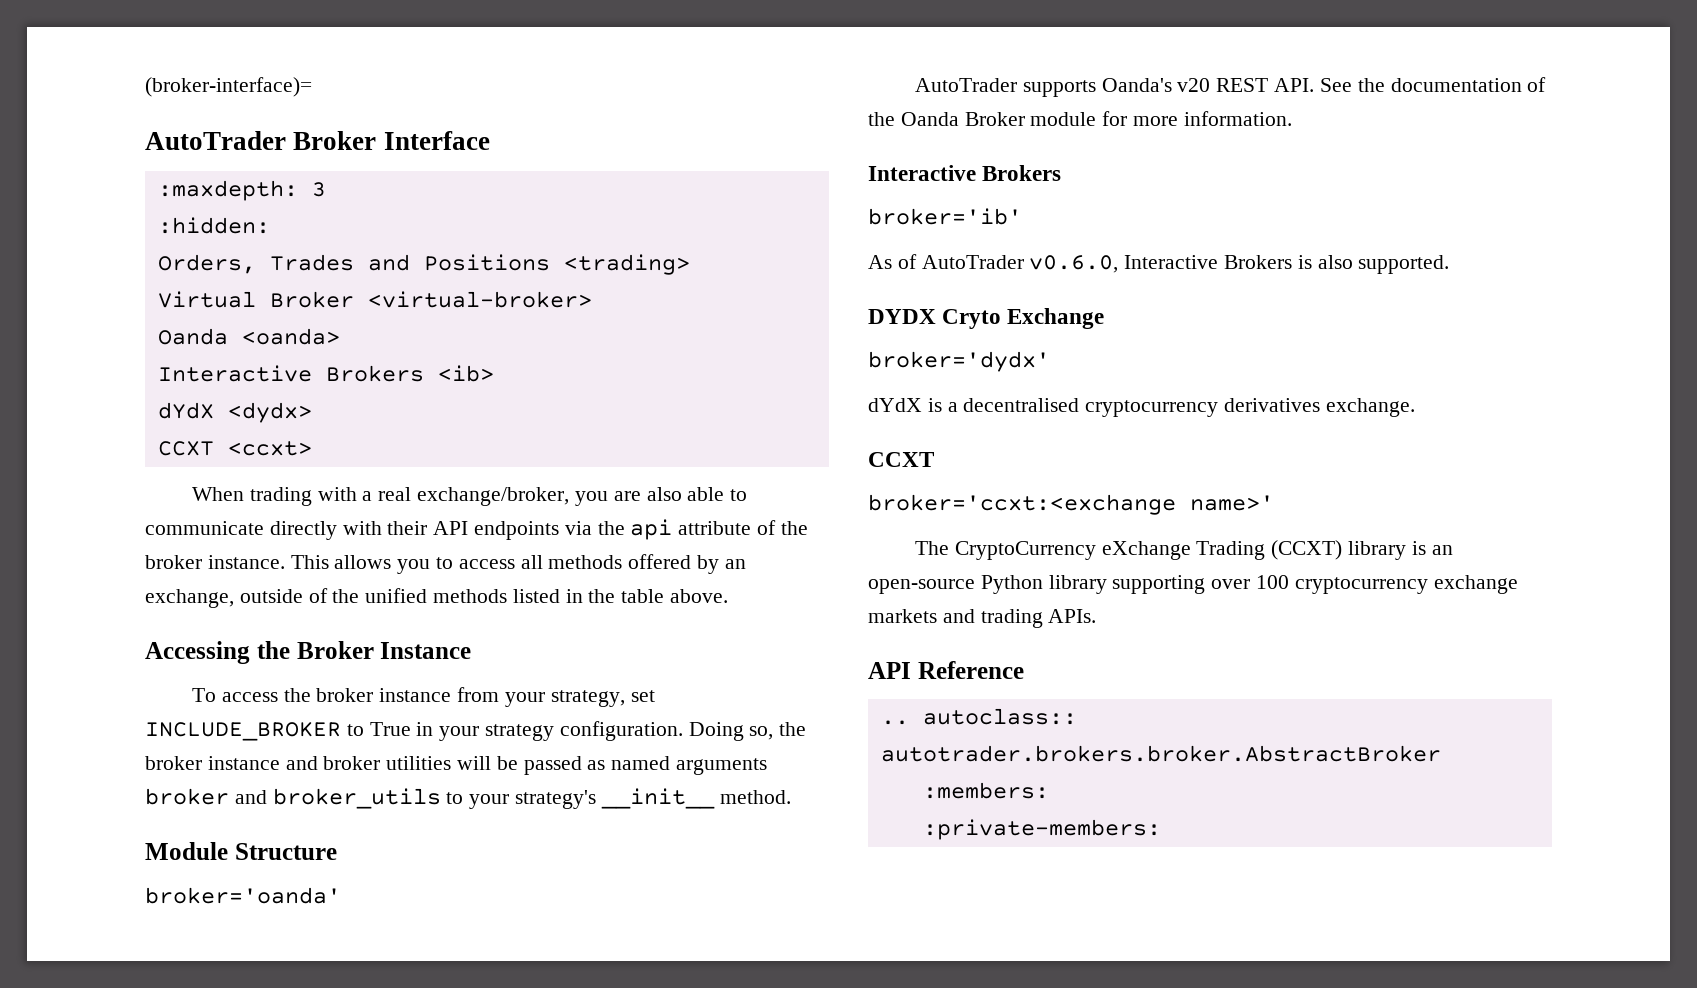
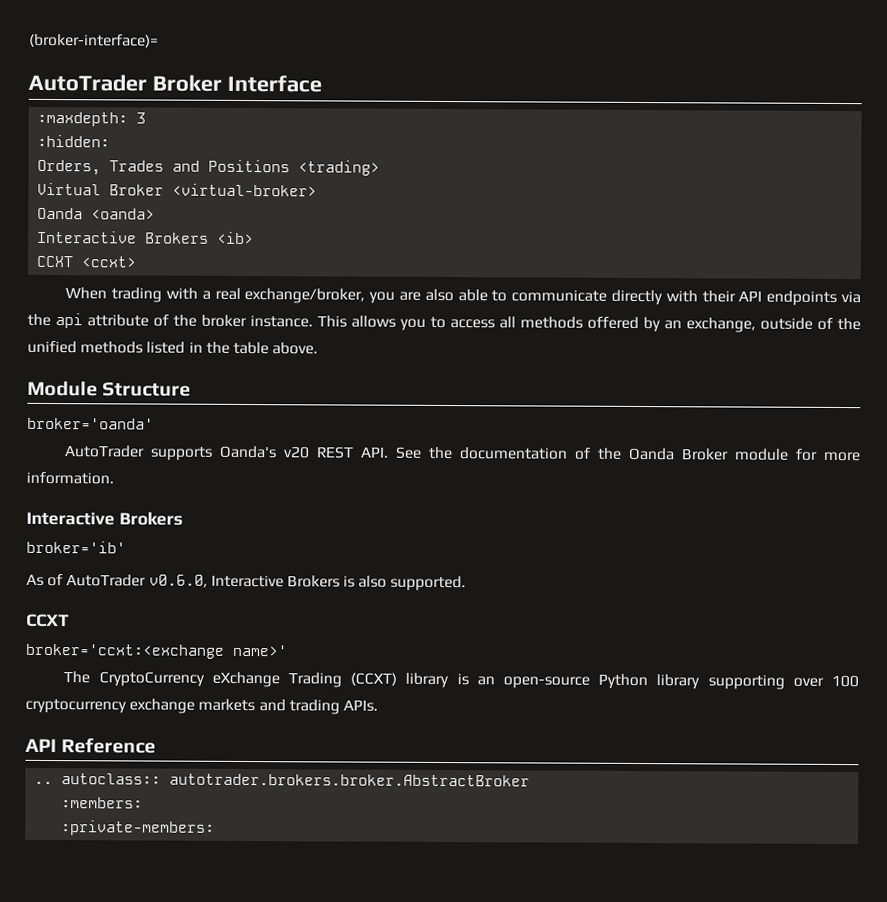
- dYdX <dydx>
- Accessing the Broker Instance
- To access the broker instance from your strategy, set INCLUDE_BROKER to True in your strategy configuration. Doing so, the broker instance and broker utilities will be passed as named arguments broker and broker_utils to your strategy's __init__ method.
- DYDX Cryto Exchange
- broker='dydx'
- dYdX is a decentralised cryptocurrency derivatives exchange.

